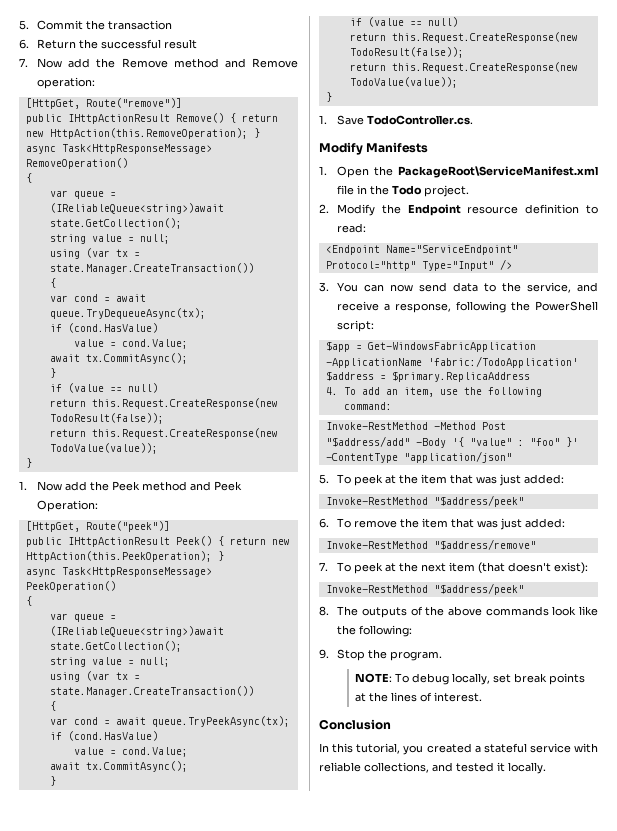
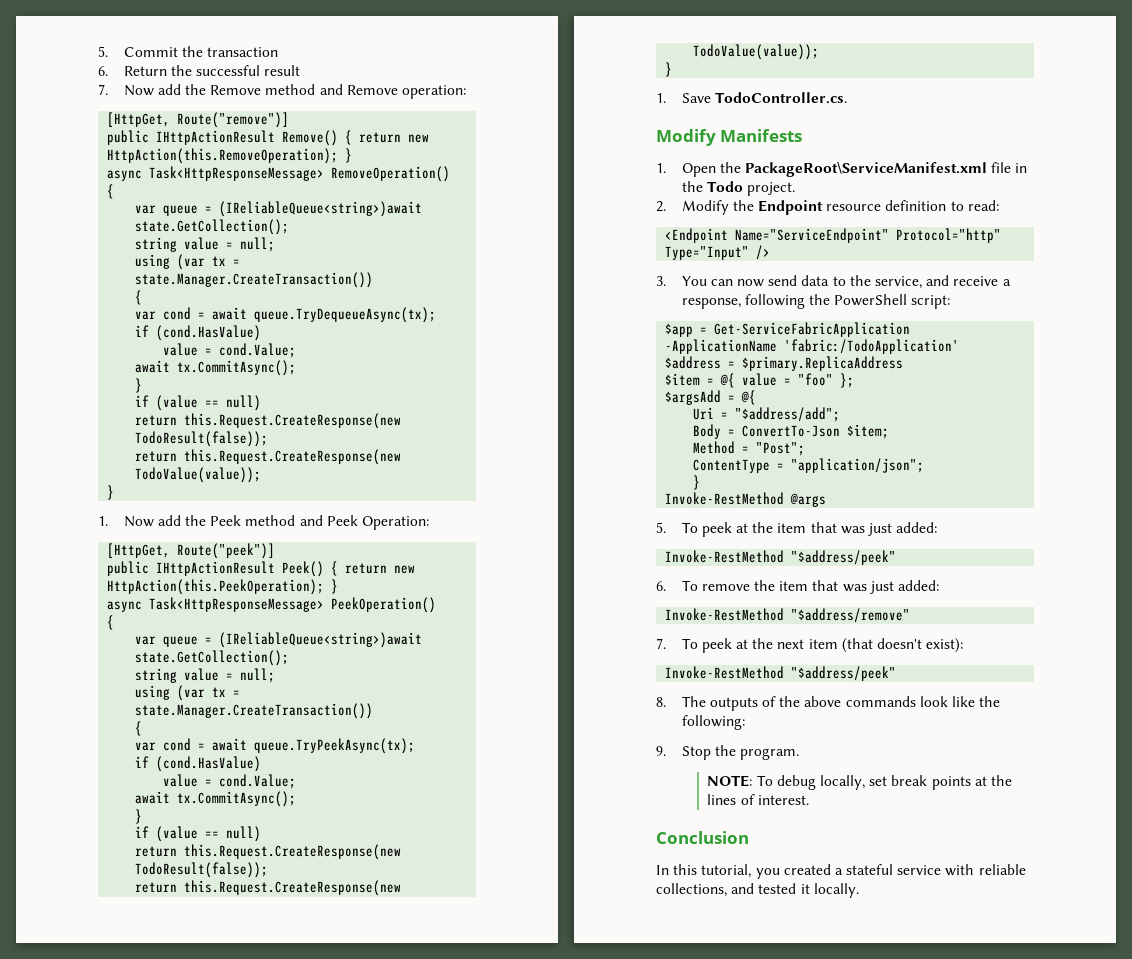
- $app = Get-WindowsFabricApplication -ApplicationName 'fabric:/TodoApplication'
+ $app = Get-ServiceFabricApplication -ApplicationName 'fabric:/TodoApplication'
- 4. To add an item, use the following command:
- Invoke-RestMethod -Method Post "$address/add" -Body '{ "value" : "foo" }' -ContentType "application/json"
+ $item = @{ value = "foo" };
+ $argsAdd = @{
+ Uri = "$address/add";
+ Body = ConvertTo-Json $item;
+ Method = "Post";
+ ContentType = "application/json";
+ }
+ Invoke-RestMethod @args

